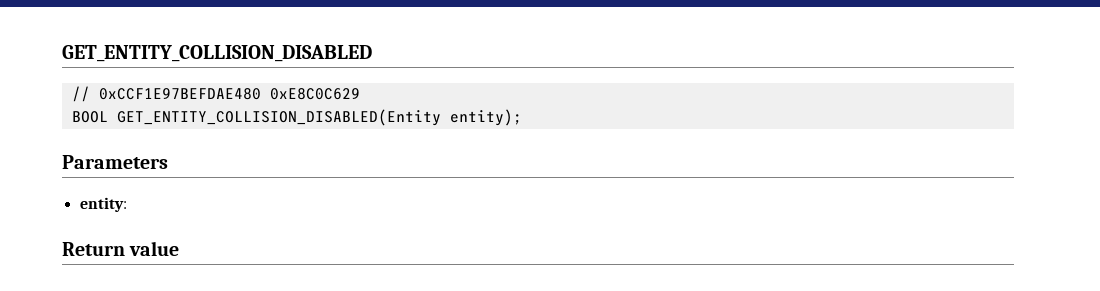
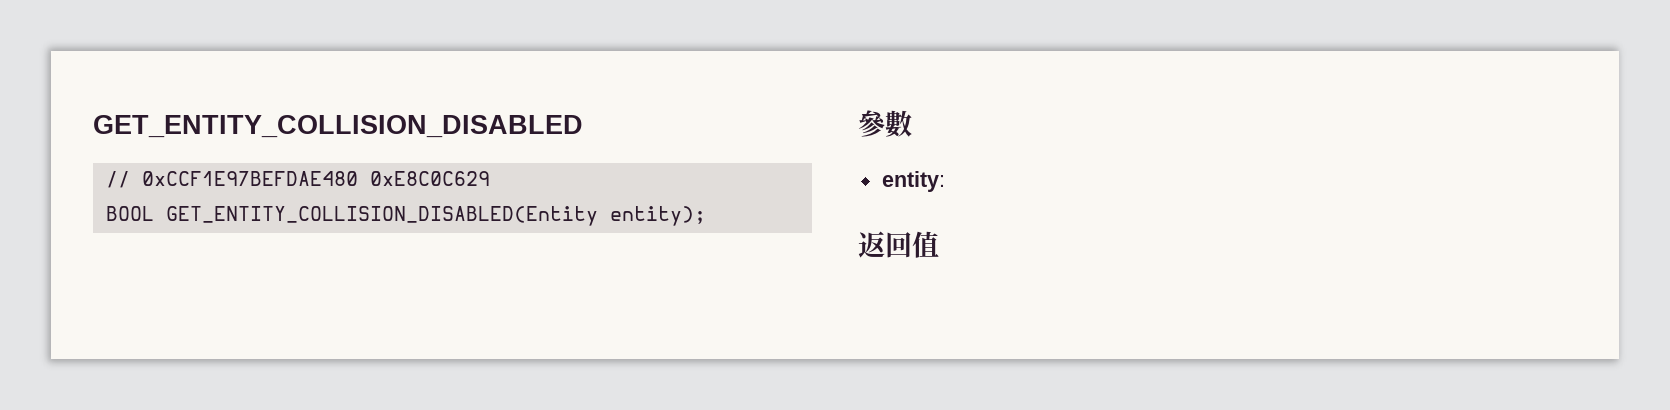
- Parameters
+ 參數
- Return value
+ 返回值

